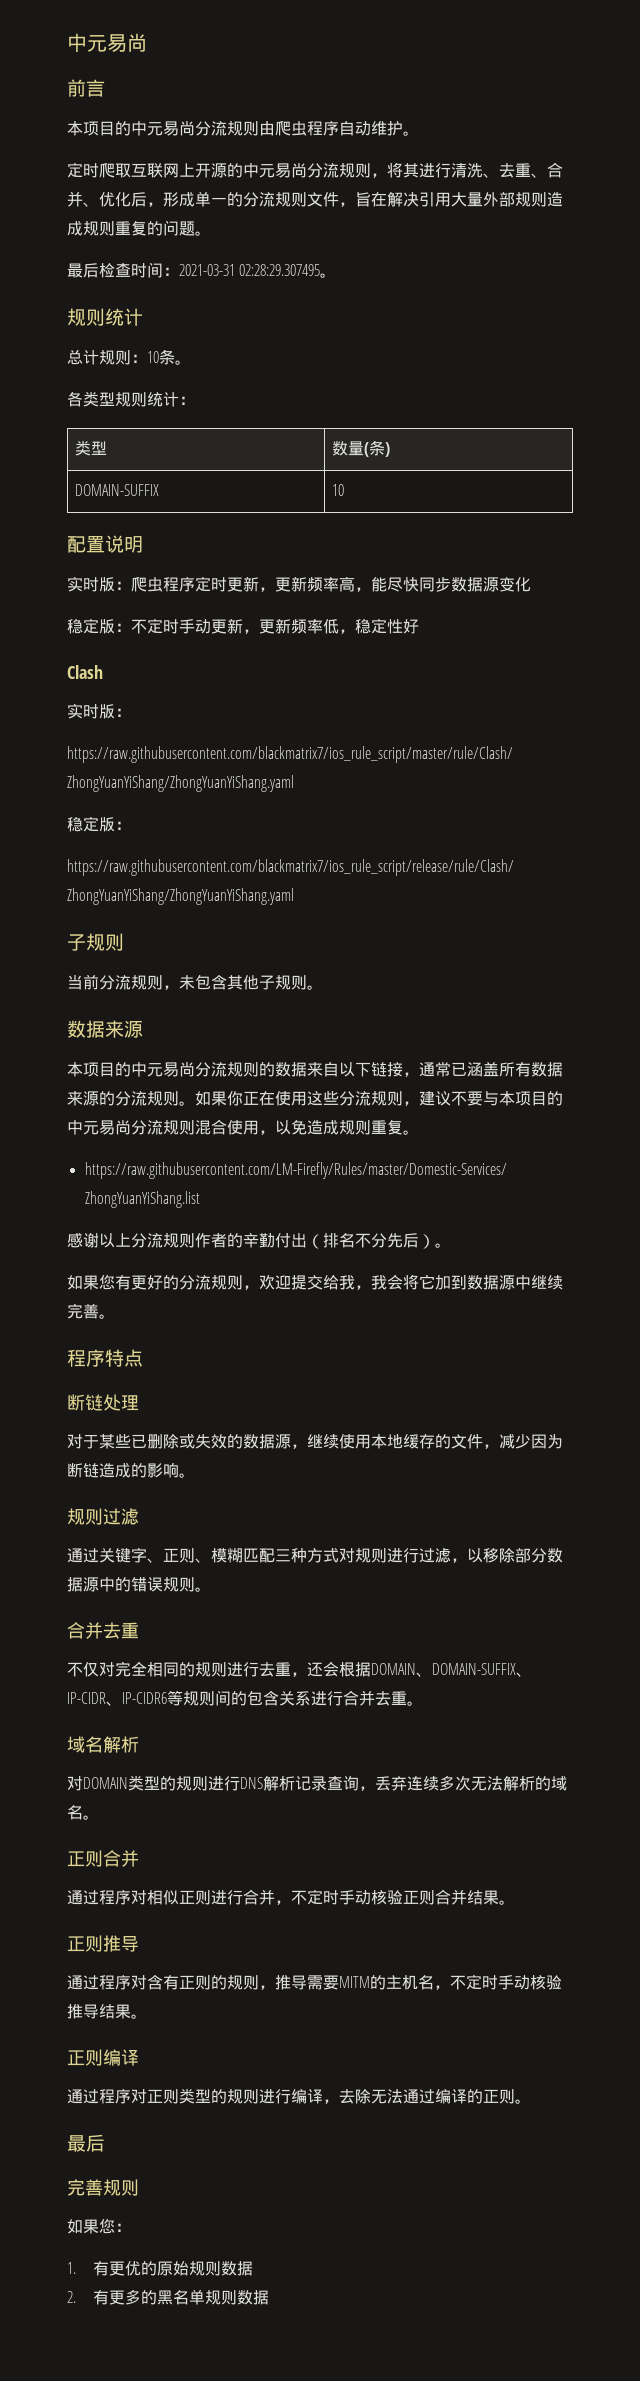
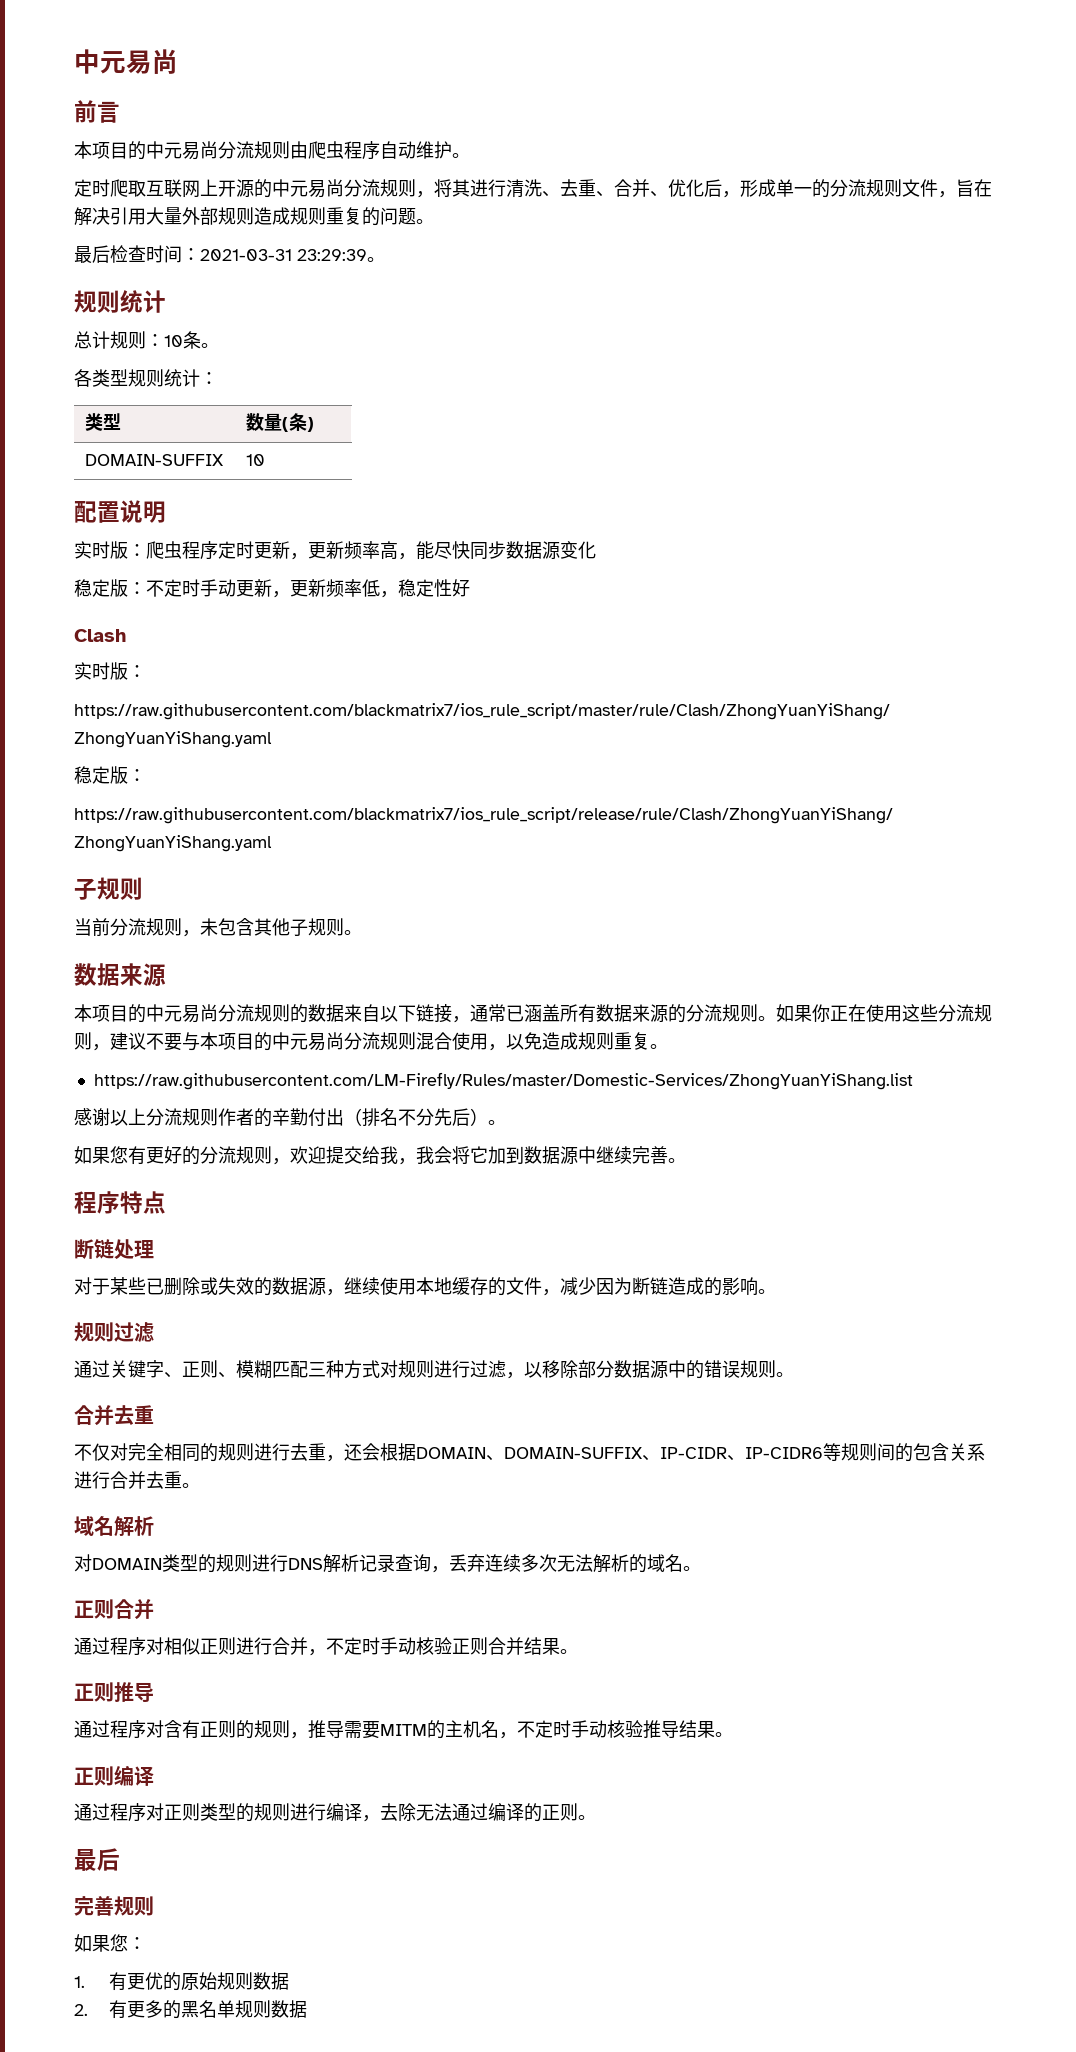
- 最后检查时间：2021-03-31 02:28:29.307495。
+ 最后检查时间：2021-03-31 23:29:39。

